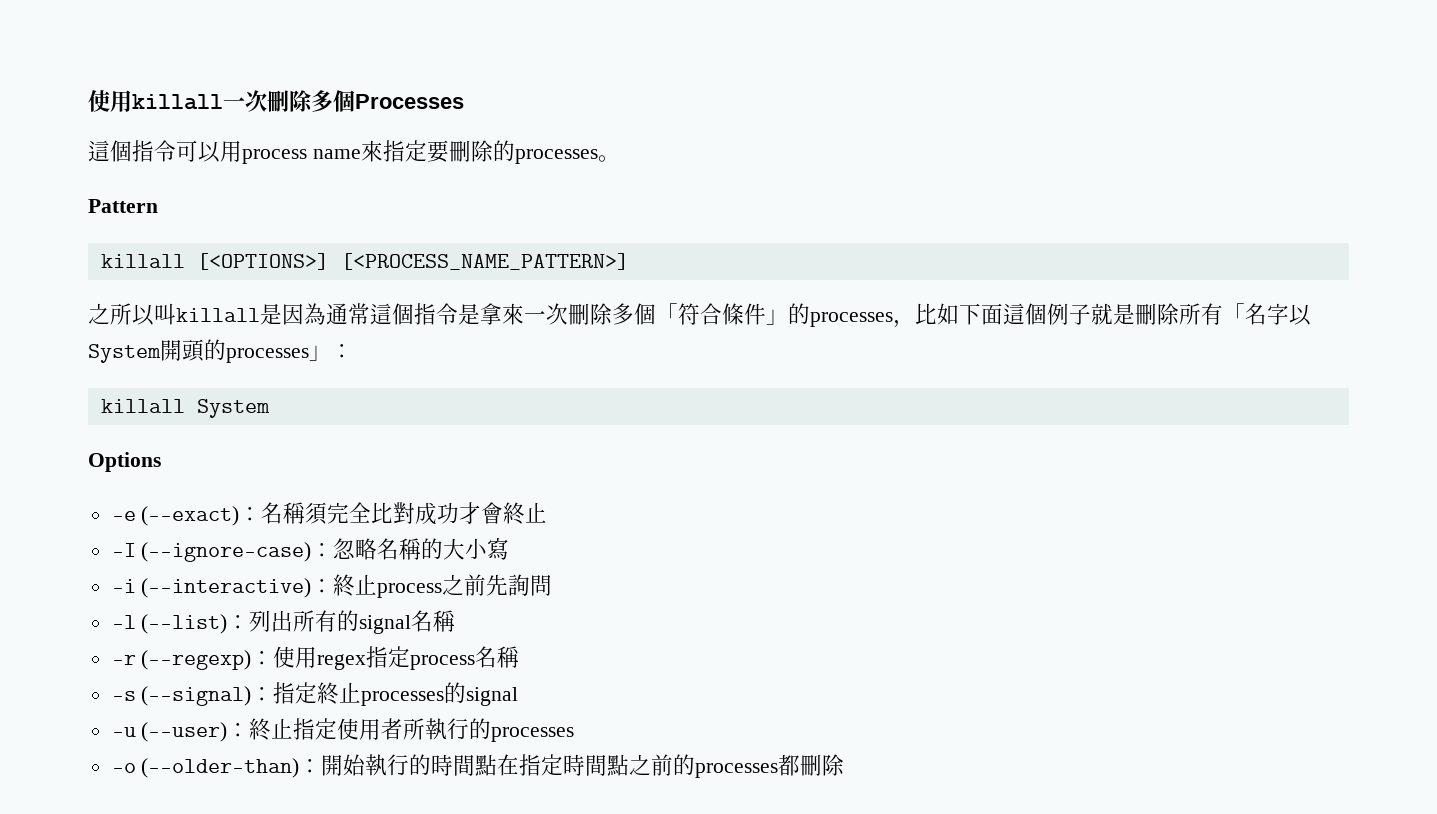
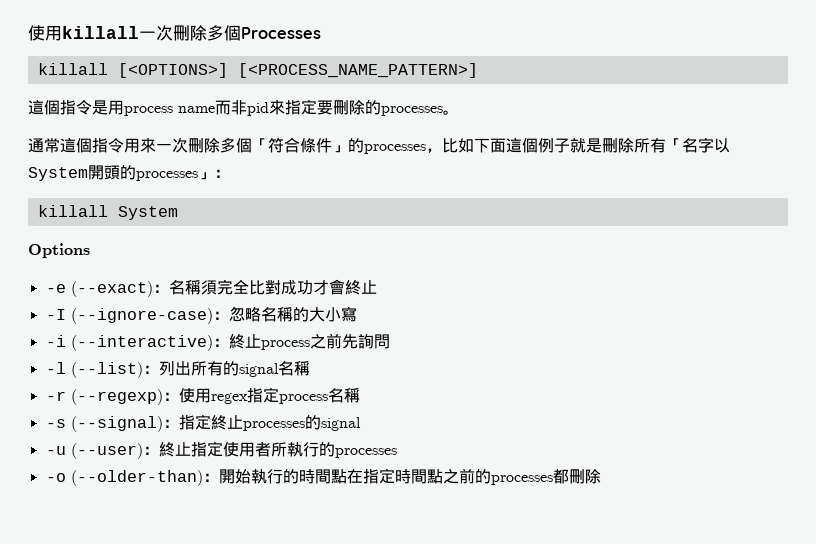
- 這個指令可以用process name來指定要刪除的processes。
+ killall [<OPTIONS>] [<PROCESS_NAME_PATTERN>]
+ 這個指令是用process name而非pid來指定要刪除的processes。
- Pattern
- killall [<OPTIONS>] [<PROCESS_NAME_PATTERN>]
- 之所以叫killall是因為通常這個指令是拿來一次刪除多個「符合條件」的processes，比如下面這個例子就是刪除所有「名字以System開頭的processes」：
+ 通常這個指令用來一次刪除多個「符合條件」的processes，比如下面這個例子就是刪除所有「名字以System開頭的processes」：

